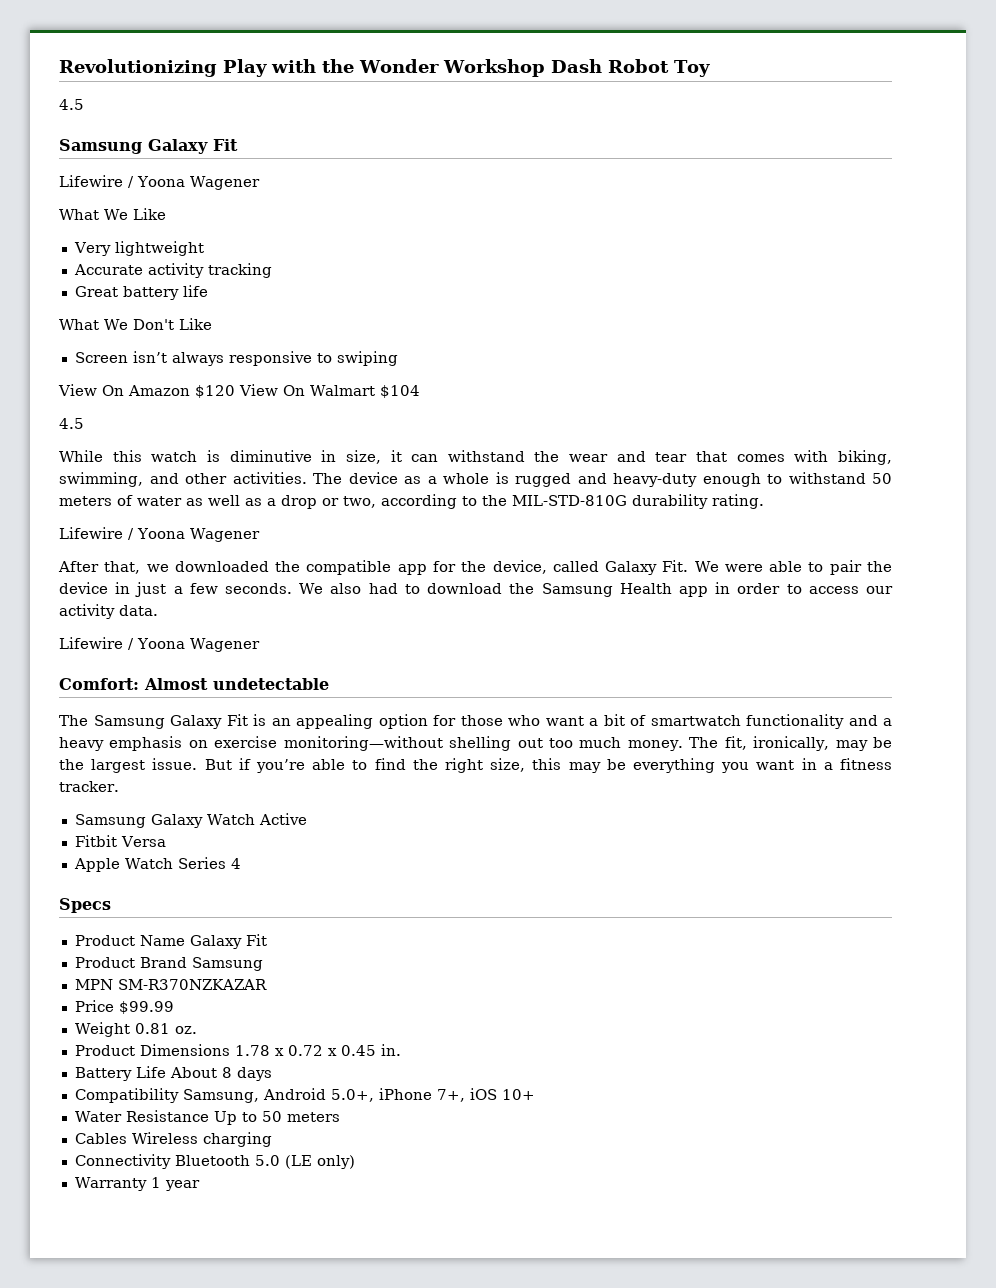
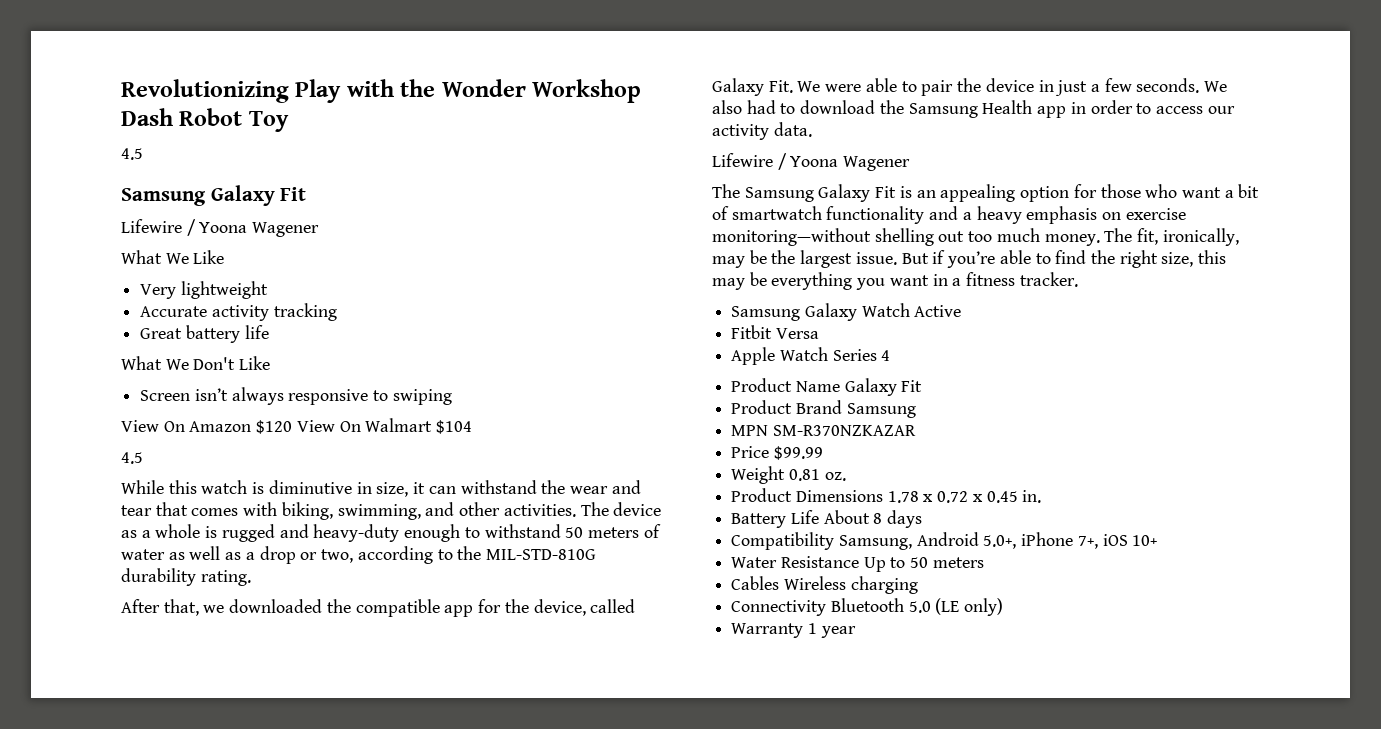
  The device as a whole is rugged and heavy-duty enough to withstand 50 meters of water as well as a drop or two, according to the MIL-STD-810G durability rating.
- Lifewire / Yoona Wagener
- Comfort: Almost undetectable
- Specs

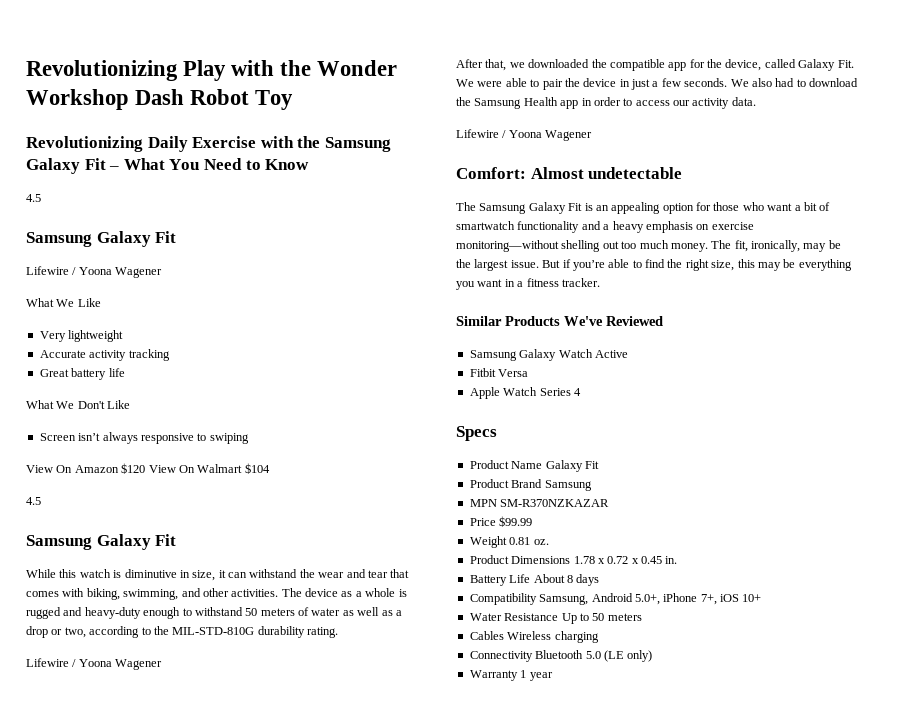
+ Revolutionizing Daily Exercise with the Samsung Galaxy Fit – What You Need to Know
  View On Amazon $120 View On Walmart $104
  4.5
+ Samsung Galaxy Fit
  The device as a whole is rugged and heavy-duty enough to withstand 50 meters of water as well as a drop or two, according to the MIL-STD-810G durability rating.
+ Lifewire / Yoona Wagener
+ Comfort: Almost undetectable
+ Similar Products We've Reviewed
+ Specs

